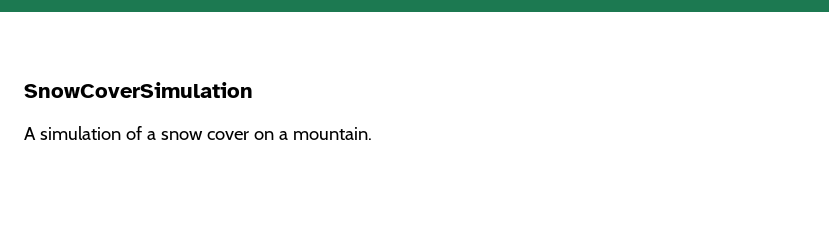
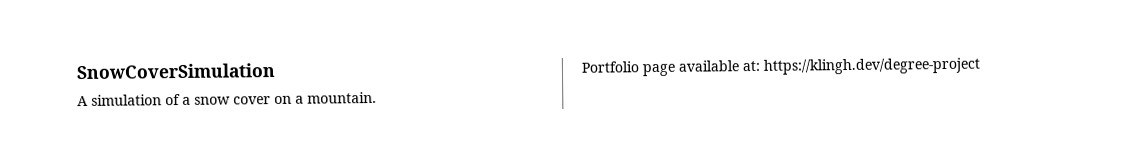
+ Portfolio page available at: https://klingh.dev/degree-project

